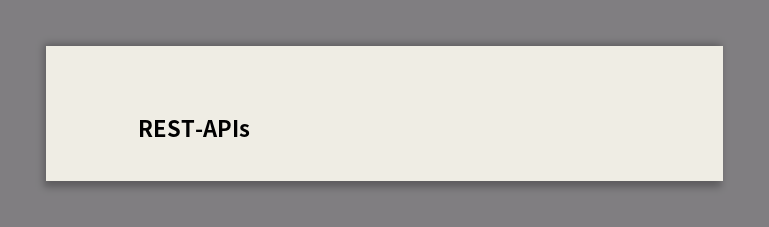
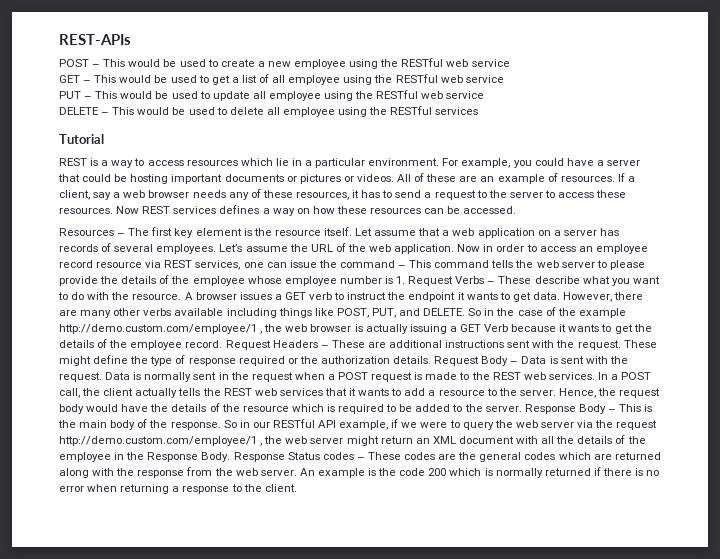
+ POST – This would be used to create a new employee using the RESTful web service
+ GET – This would be used to get a list of all employee using the RESTful web service
+ PUT – This would be used to update all employee using the RESTful web service
+ DELETE – This would be used to delete all employee using the RESTful services
+ Tutorial
+ REST is a way to access resources which lie in a particular environment. For example, you could have a server that could be hosting important documents or pictures or videos. All of these are an example of resources. If a client, say a web browser needs any of these resources, it has to send a request to the server to access these resources. Now REST services defines a way on how these resources can be accessed.
+ Resources – The first key element is the resource itself. Let assume that a web application on a server has records of several employees. Let’s assume the URL of the web application. Now in order to access an employee record resource via REST services, one can issue the command – This command tells the web server to please provide the details of the employee whose employee number is 1. Request Verbs – These describe what you want to do with the resource. A browser issues a GET verb to instruct the endpoint it wants to get data. However, there are many other verbs available including things like POST, PUT, and DELETE. So in the case of the example http://demo.custom.com/employee/1 , the web browser is actually issuing a GET Verb because it wants to get the details of the employee record. Request Headers – These are additional instructions sent with the request. These might define the type of response required or the authorization details. Request Body – Data is sent with the request. Data is normally sent in the request when a POST request is made to the REST web services. In a POST call, the client actually tells the REST web services that it wants to add a resource to the server. Hence, the request body would have the details of the resource which is required to be added to the server. Response Body – This is the main body of the response. So in our RESTful API example, if we were to query the web server via the request http://demo.custom.com/employee/1 , the web server might return an XML document with all the details of the employee in the Response Body. Response Status codes – These codes are the general codes which are returned along with the response from the web server. An example is the code 200 which is normally returned if there is no error when returning a response to the client.

